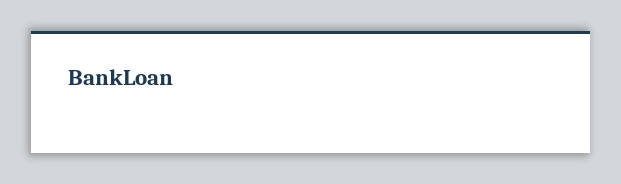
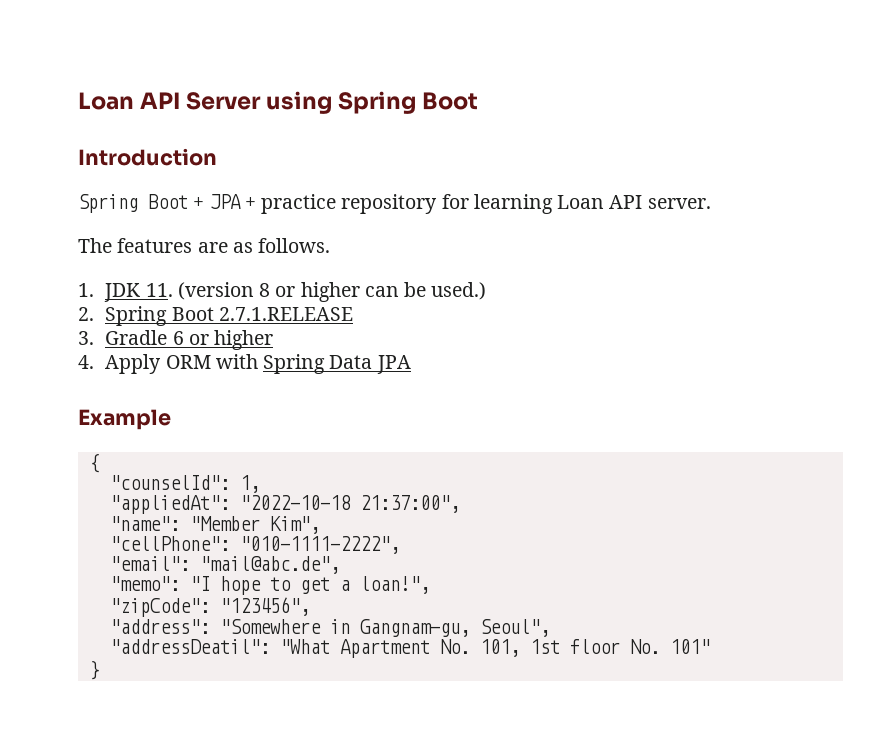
- BankLoan
+ Loan API Server using Spring Boot
+ Introduction
+ Spring Boot + JPA + practice repository for learning Loan API server.
+ The features are as follows.
+ 1. JDK 11. (version 8 or higher can be used.)
+ 2. Spring Boot 2.7.1.RELEASE
+ 3. Gradle 6 or higher
+ 4. Apply ORM with Spring Data JPA
+ Example
+ {
+ "counselId": 1,
+ "appliedAt": "2022-10-18 21:37:00",
+ "name": "Member Kim",
+ "cellPhone": "010-1111-2222",
+ "email": "mail@abc.de",
+ "memo": "I hope to get a loan!",
+ "zipCode": "123456",
+ "address": "Somewhere in Gangnam-gu, Seoul",
+ "addressDeatil": "What Apartment No. 101, 1st floor No. 101"
+ }

